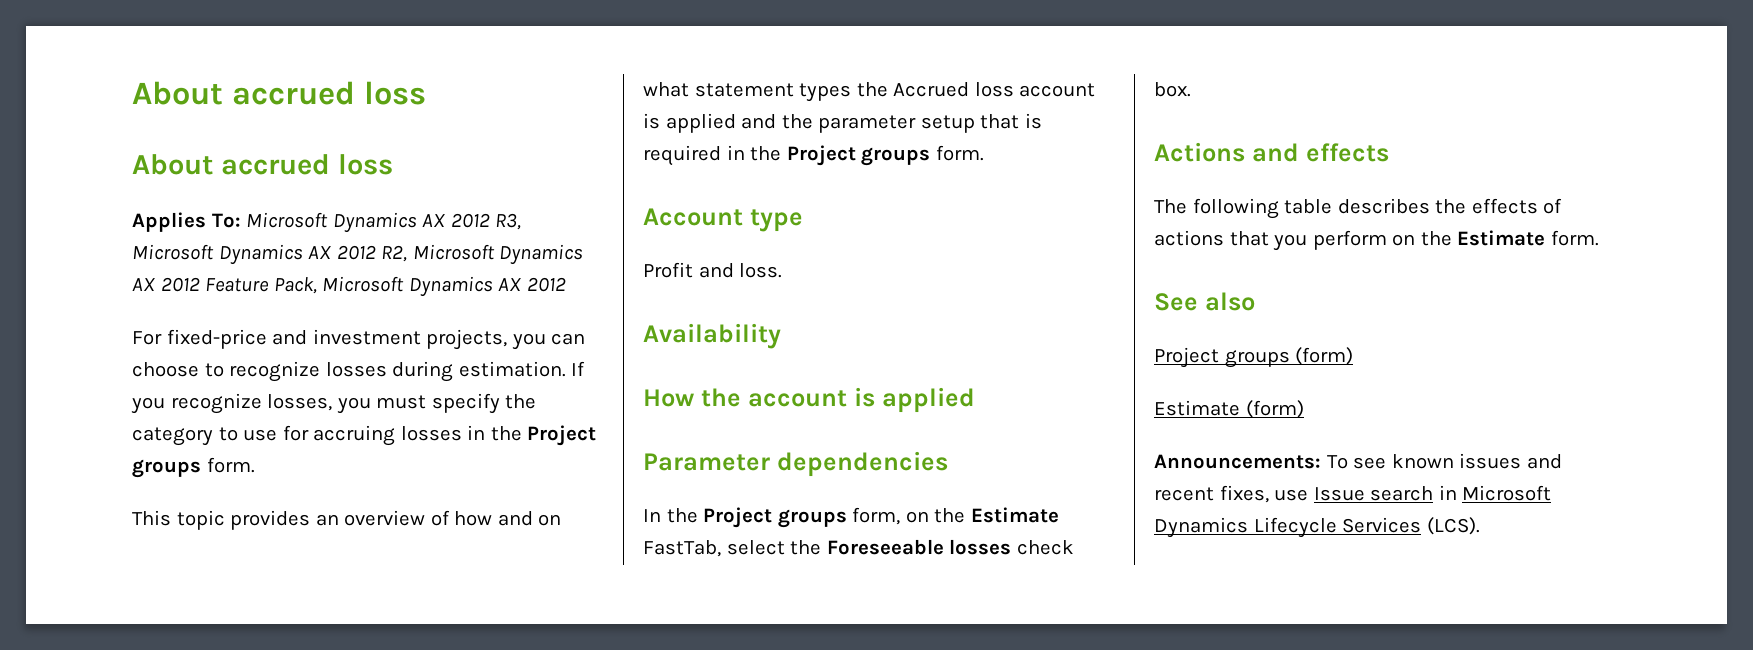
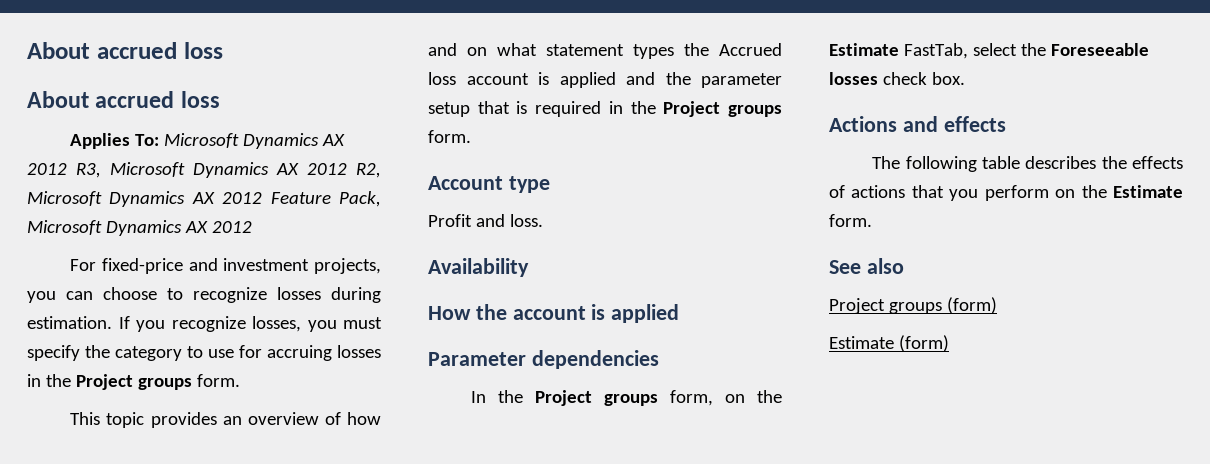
- Announcements: To see known issues and recent fixes, use Issue search in Microsoft Dynamics Lifecycle Services (LCS).

